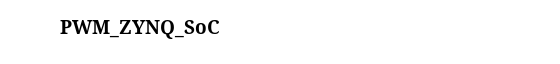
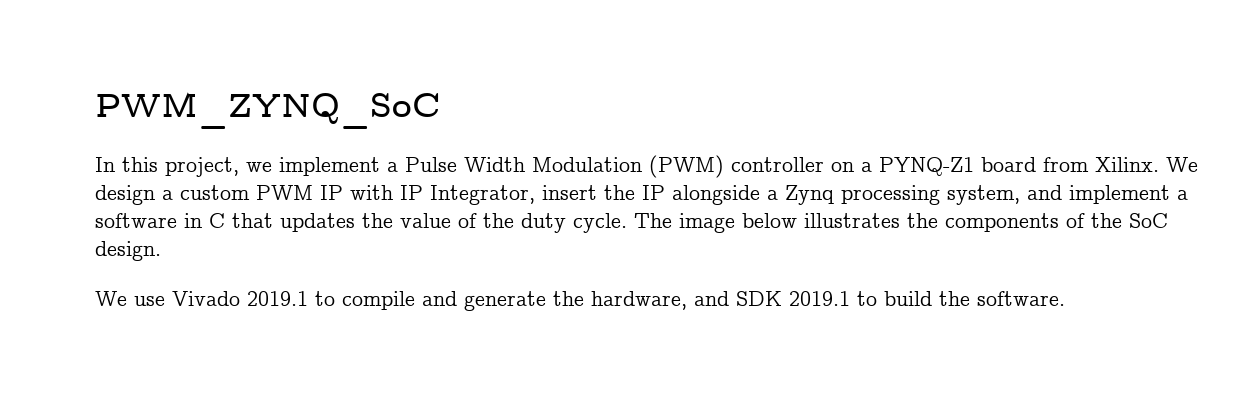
+ In this project, we implement a Pulse Width Modulation (PWM) controller on a PYNQ-Z1 board from Xilinx. We design a custom PWM IP with IP Integrator, insert the IP alongside a Zynq processing system, and implement a software in C that updates the value of the duty cycle. The image below illustrates the components of the SoC design.
+ We use Vivado 2019.1 to compile and generate the hardware, and SDK 2019.1 to build the software.

